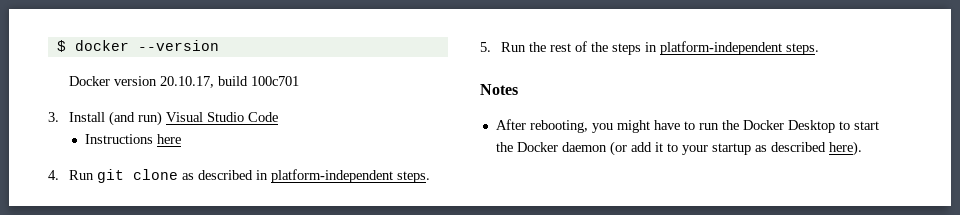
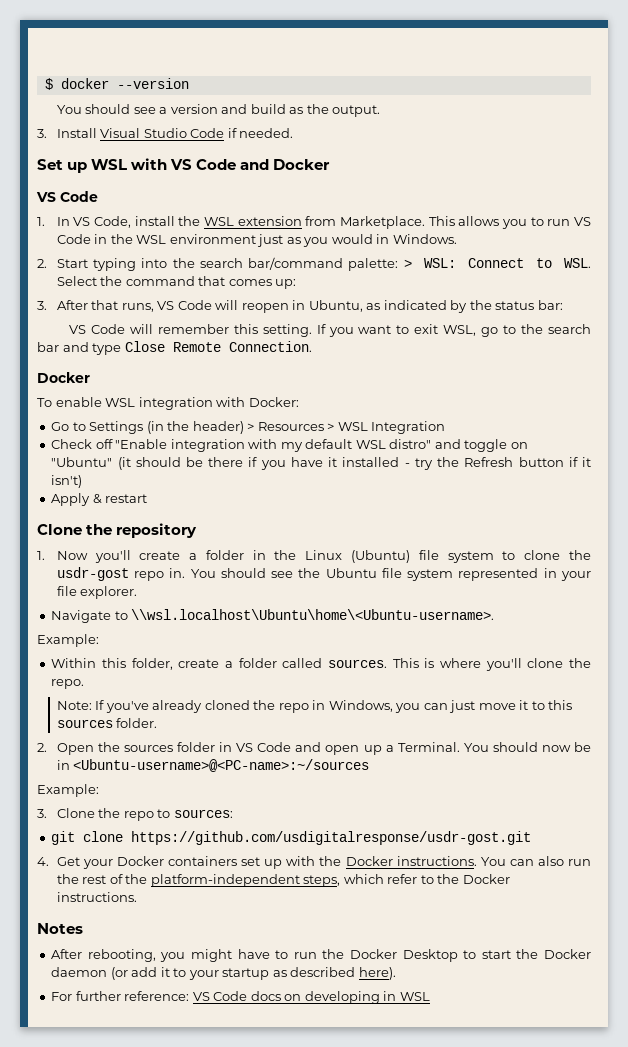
- Docker version 20.10.17, build 100c701
+ You should see a version and build as the output.
- 3. Install (and run) Visual Studio Code
- Instructions here
- 4. Run git clone as described in platform-independent steps.
- 5. Run the rest of the steps in platform-independent steps.
+ 3. Install Visual Studio Code if needed.
+ Set up WSL with VS Code and Docker
+ VS Code
+ 1. In VS Code, install the WSL extension from Marketplace. This allows you to run VS Code in the WSL environment just as you would in Windows.
+ 2. Start typing into the search bar/command palette: > WSL: Connect to WSL. Select the command that comes up:
+ 3. After that runs, VS Code will reopen in Ubuntu, as indicated by the status bar:
+ VS Code will remember this setting. If you want to exit WSL, go to the search bar and type Close Remote Connection.
+ Docker
+ To enable WSL integration with Docker:
+ Go to Settings (in the header) > Resources > WSL Integration
+ Check off "Enable integration with my default WSL distro" and toggle on "Ubuntu" (it should be there if you have it installed - try the Refresh button if it isn't)
+ Apply & restart
+ Clone the repository
+ 1. Now you'll create a folder in the Linux (Ubuntu) file system to clone the usdr-gost repo in. You should see the Ubuntu file system represented in your file explorer.
+ Navigate to \\wsl.localhost\Ubuntu\home\<Ubuntu-username>.
+ Example:
+ Within this folder, create a folder called sources. This is where you'll clone the repo.
+ Note: If you've already cloned the repo in Windows, you can just move it to this sources folder.
+ 2. Open the sources folder in VS Code and open up a Terminal. You should now be in <Ubuntu-username>@<PC-name>:~/sources
+ Example:
+ 3. Clone the repo to sources:
+ git clone https://github.com/usdigitalresponse/usdr-gost.git
+ 4. Get your Docker containers set up with the Docker instructions. You can also run the rest of the platform-independent steps, which refer to the Docker instructions.
+ For further reference: VS Code docs on developing in WSL

